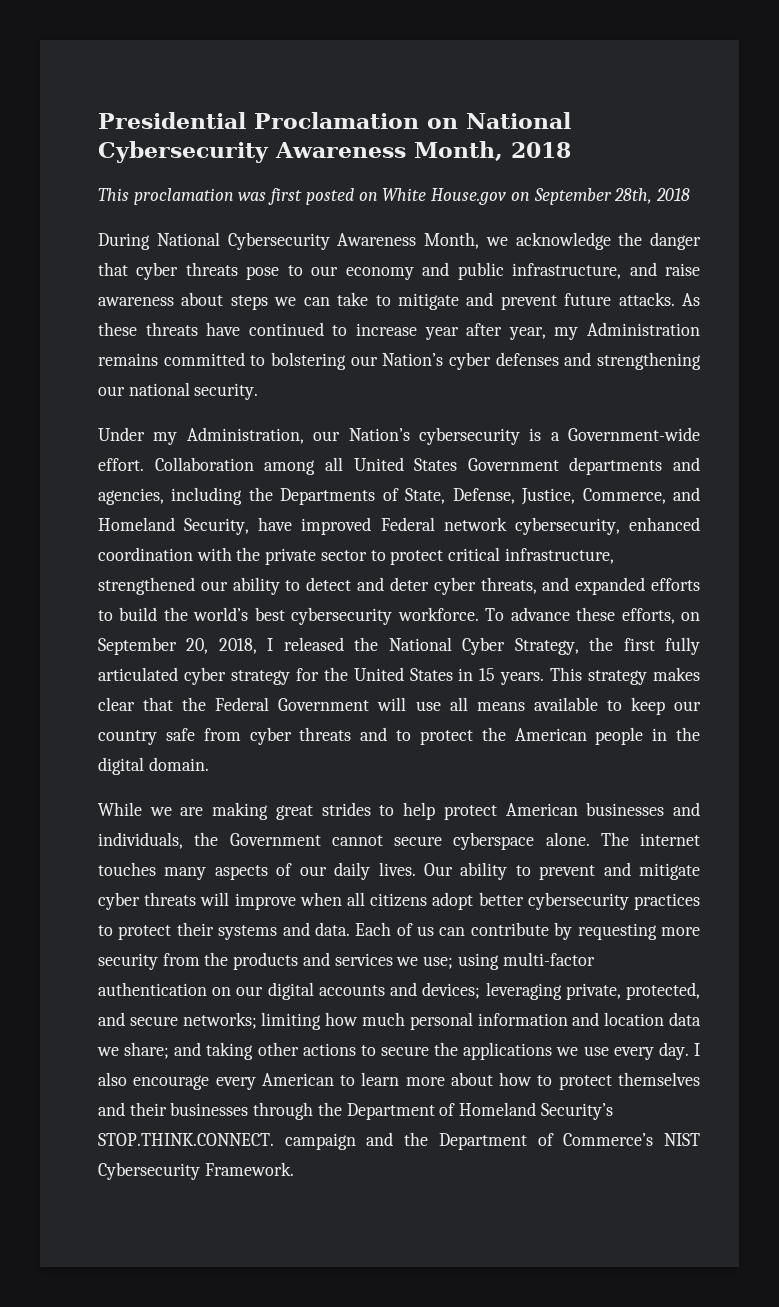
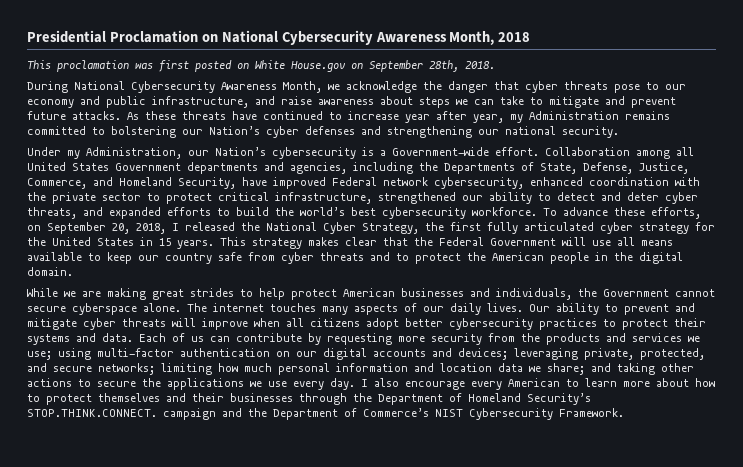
- This proclamation was first posted on White House.gov on September 28th, 2018
+ This proclamation was first posted on White House.gov on September 28th, 2018.

